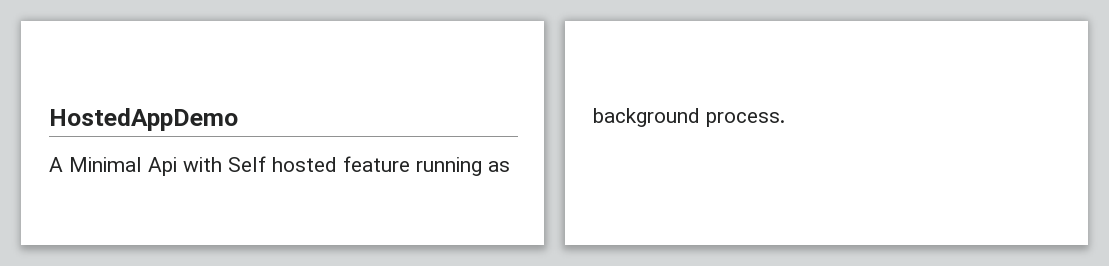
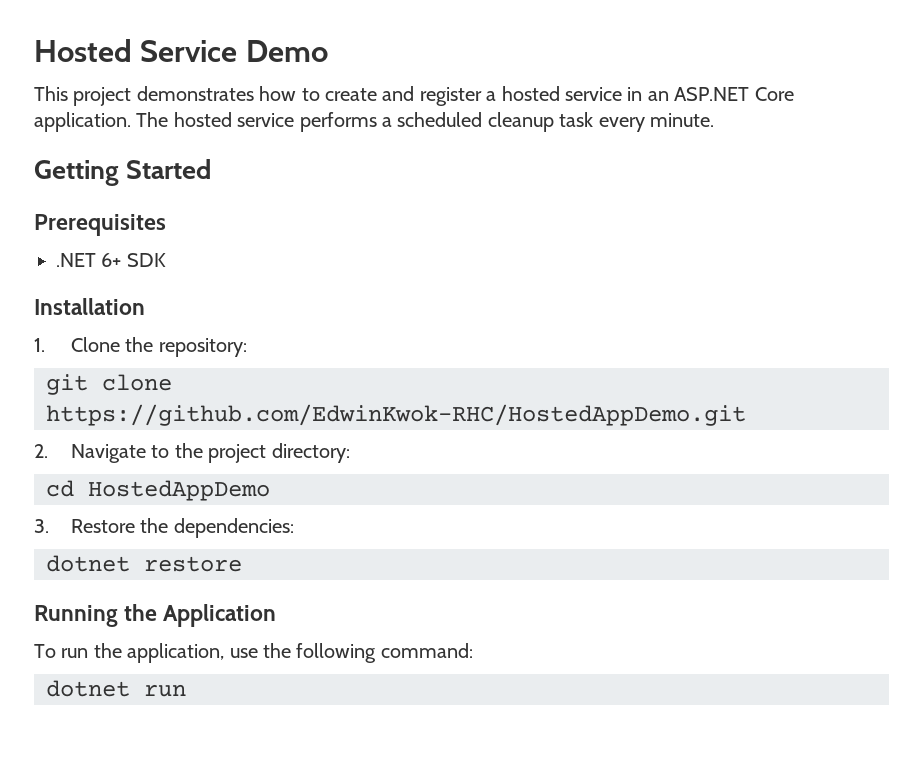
- HostedAppDemo
- A Minimal Api with Self hosted feature running as background process.
+ Hosted Service Demo
+ This project demonstrates how to create and register a hosted service in an ASP.NET Core application. The hosted service performs a scheduled cleanup task every minute.
+ Getting Started
+ Prerequisites
+ .NET 6+ SDK
+ Installation
+ 1. Clone the repository:
+ git clone https://github.com/EdwinKwok-RHC/HostedAppDemo.git
+ 2. Navigate to the project directory:
+ cd HostedAppDemo
+ 3. Restore the dependencies:
+ dotnet restore
+ Running the Application
+ To run the application, use the following command:
+ dotnet run

